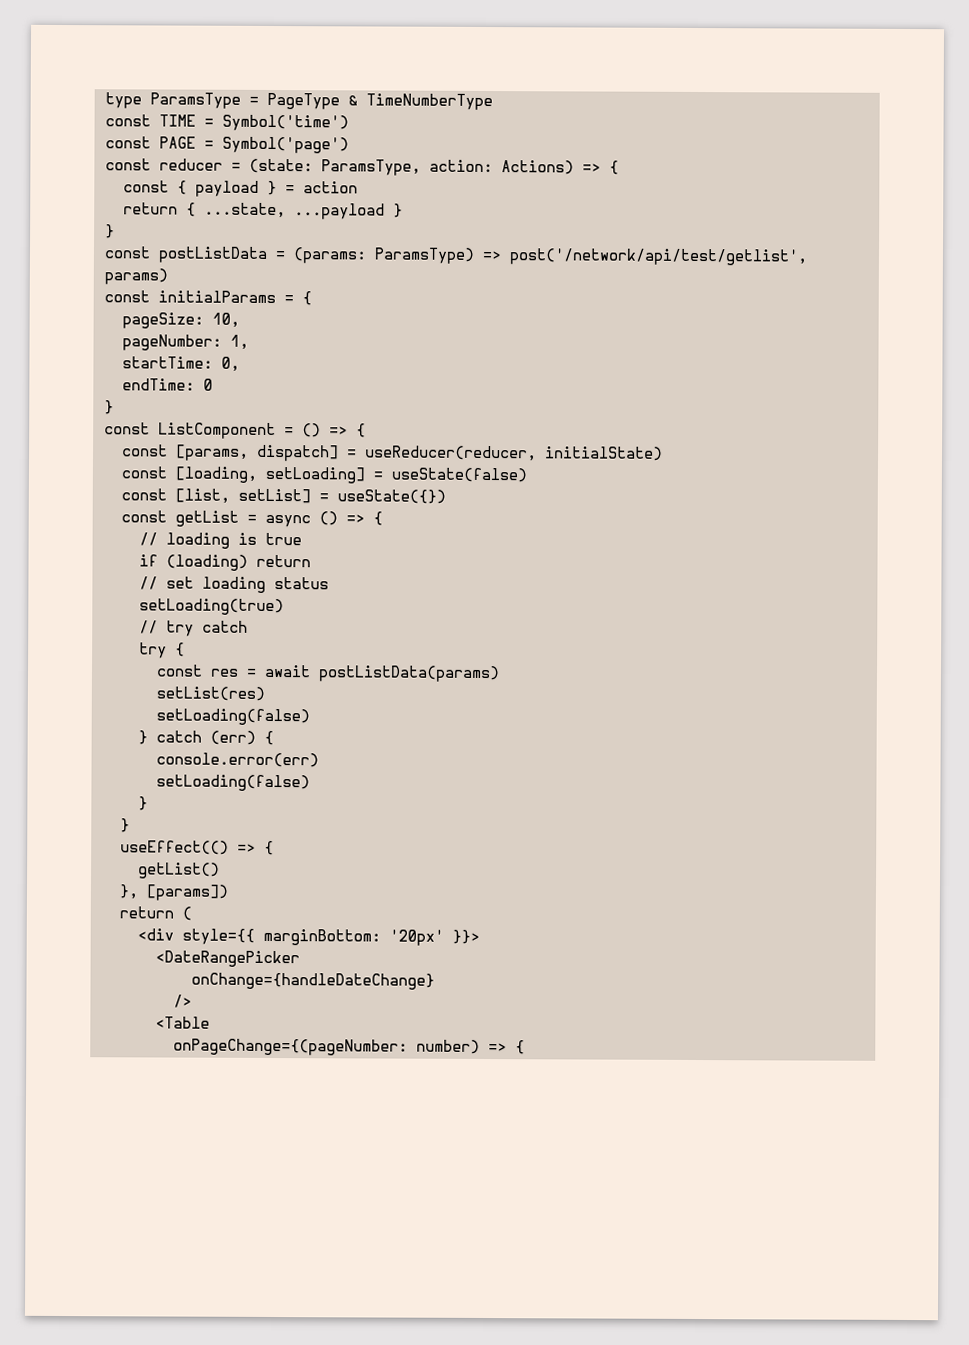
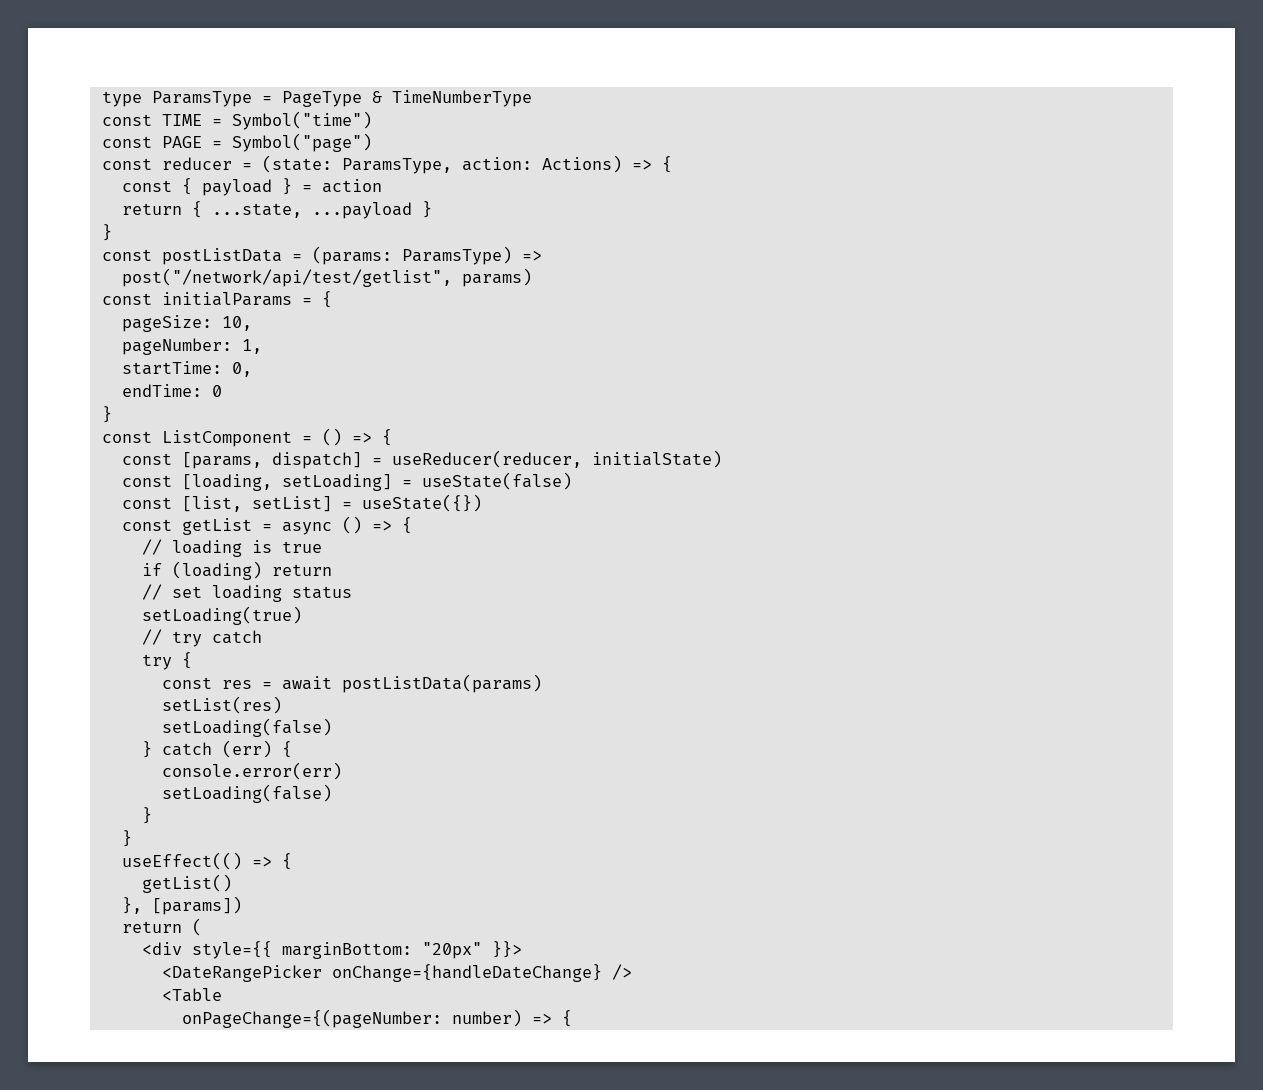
- const TIME = Symbol('time')
+ const TIME = Symbol("time")
- const PAGE = Symbol('page')
+ const PAGE = Symbol("page")
- const postListData = (params: ParamsType) => post('/network/api/test/getlist', params)
+ const postListData = (params: ParamsType) =>
+ post("/network/api/test/getlist", params)
- <div style={{ marginBottom: '20px' }}>
+ <div style={{ marginBottom: "20px" }}>
- <DateRangePicker
- onChange={handleDateChange}
- />
+ <DateRangePicker onChange={handleDateChange} />

